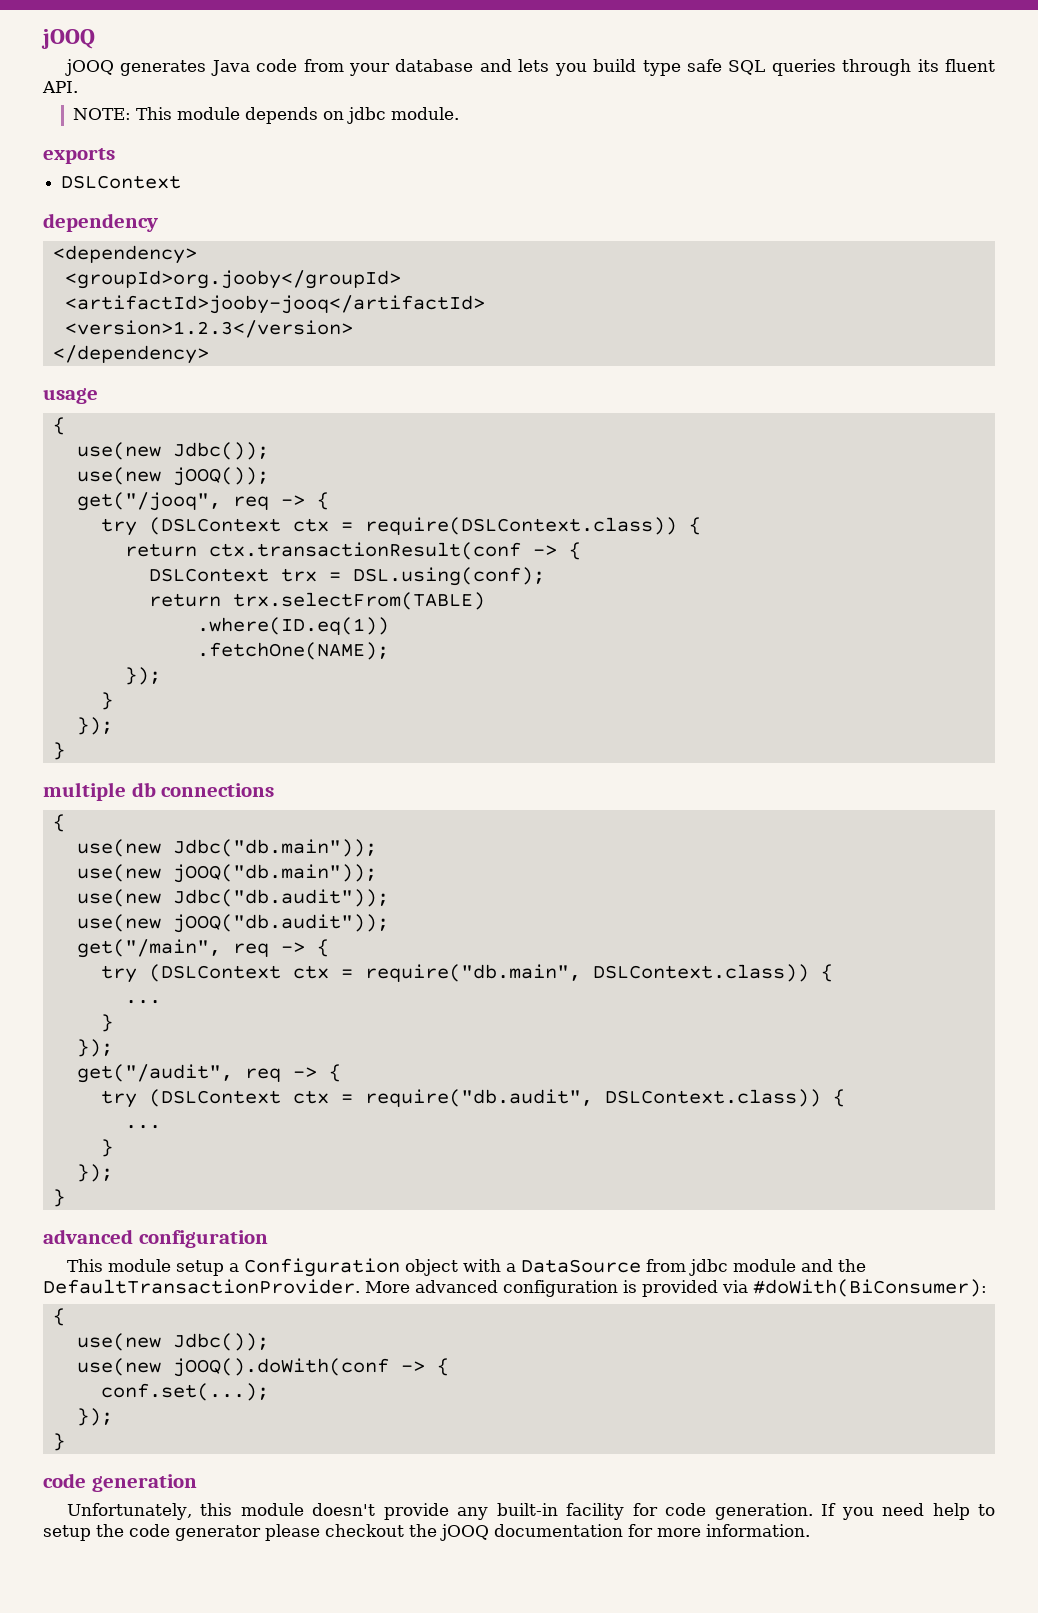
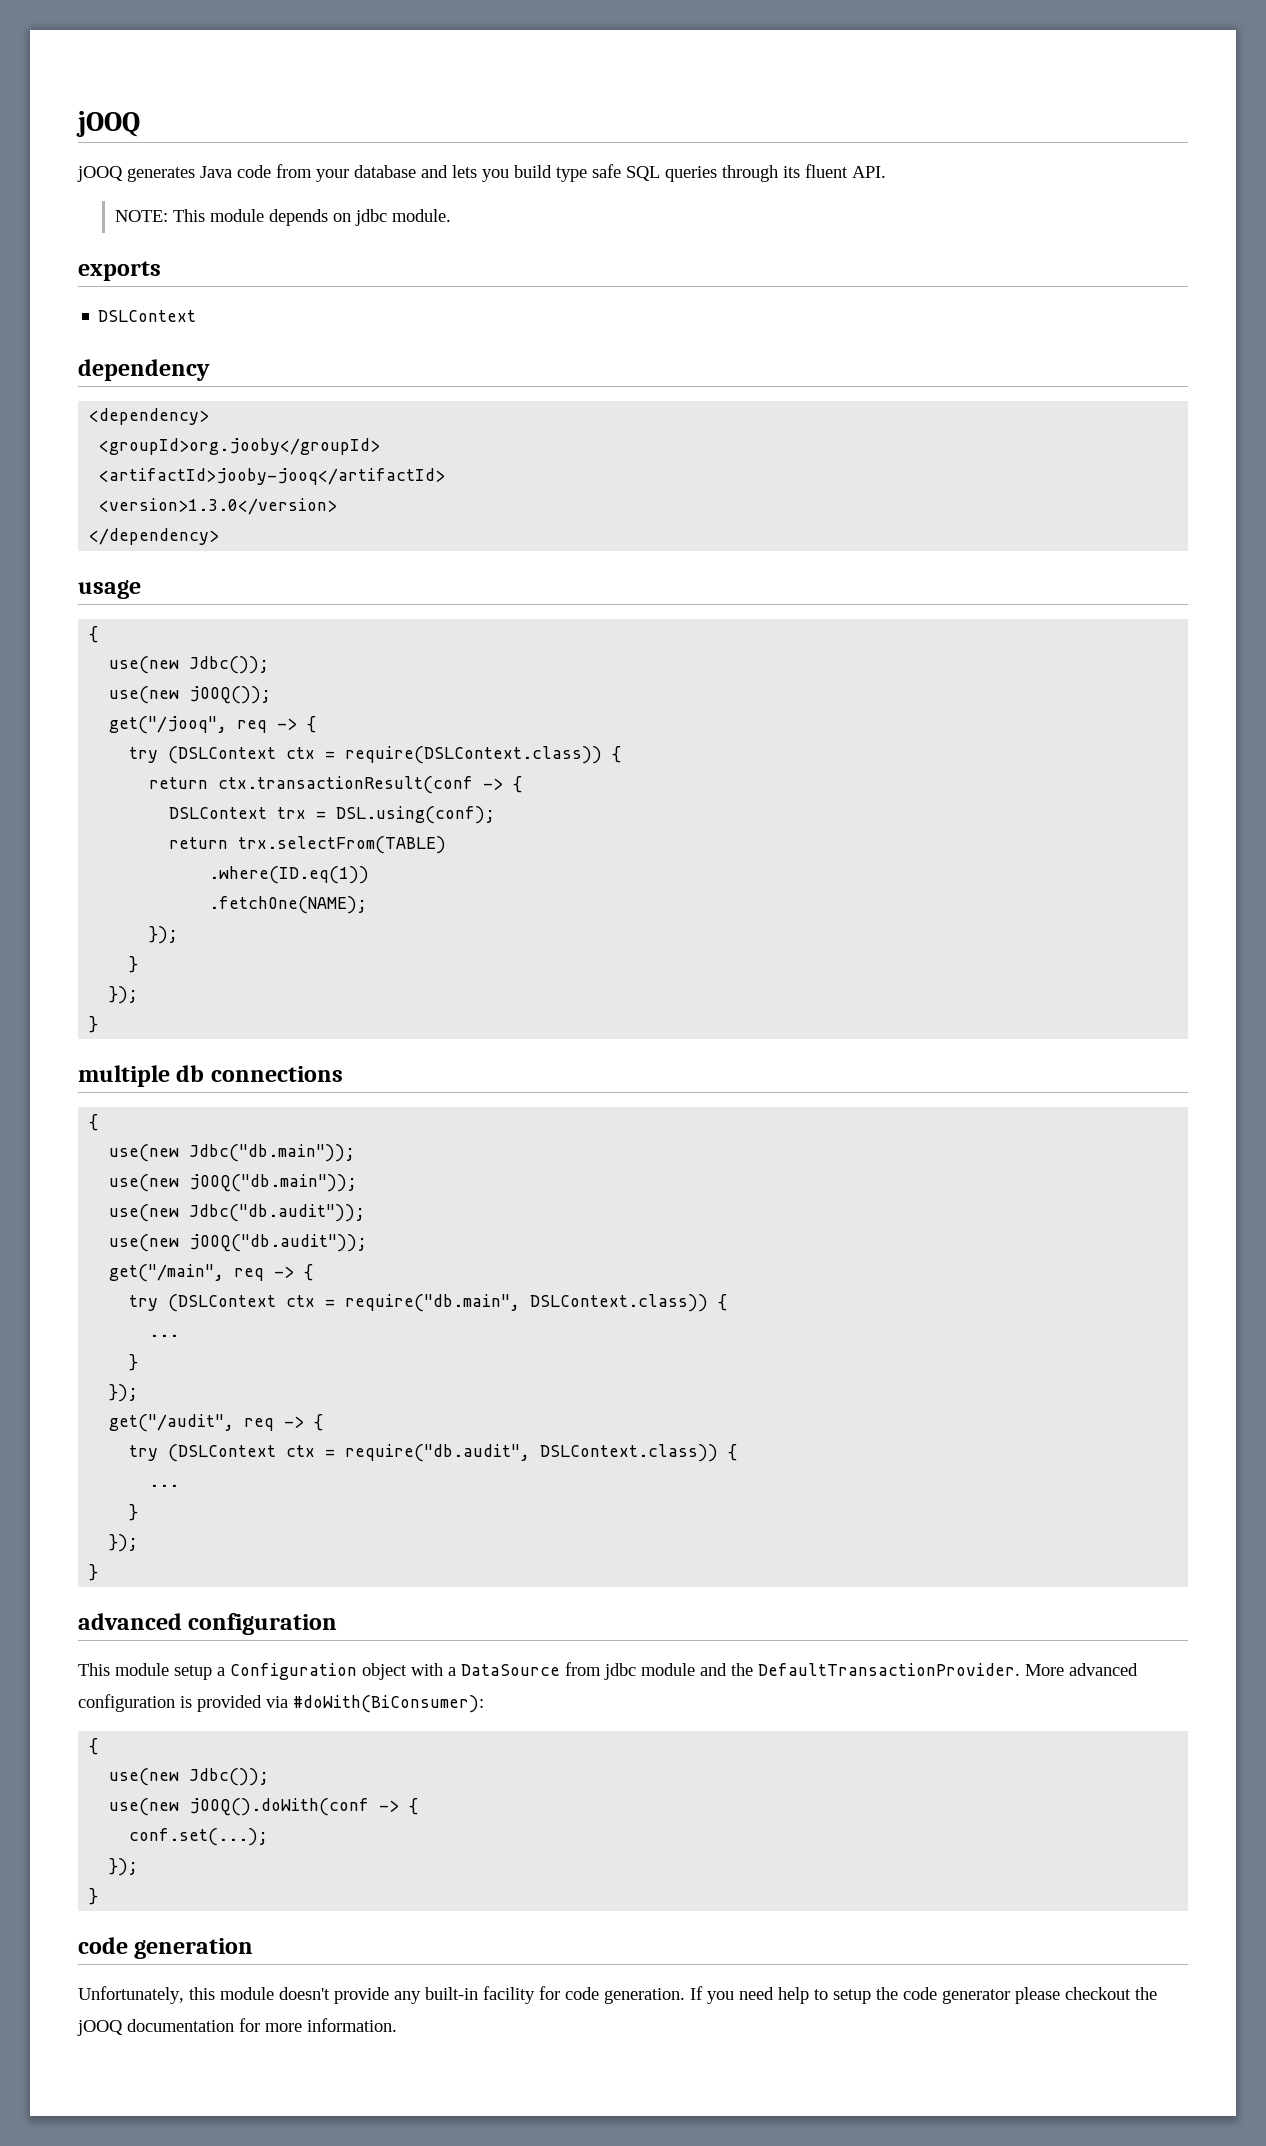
- <version>1.2.3</version>
+ <version>1.3.0</version>

